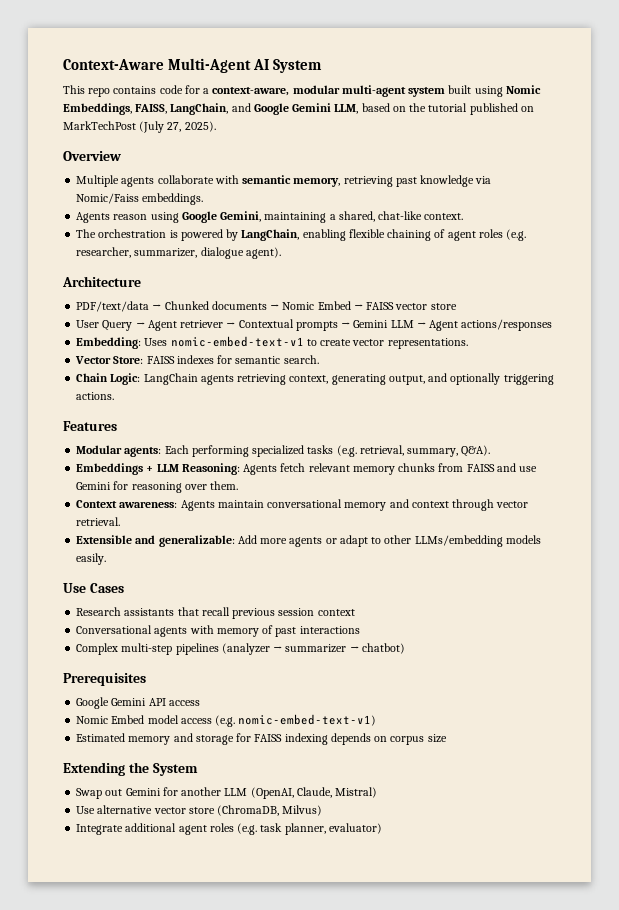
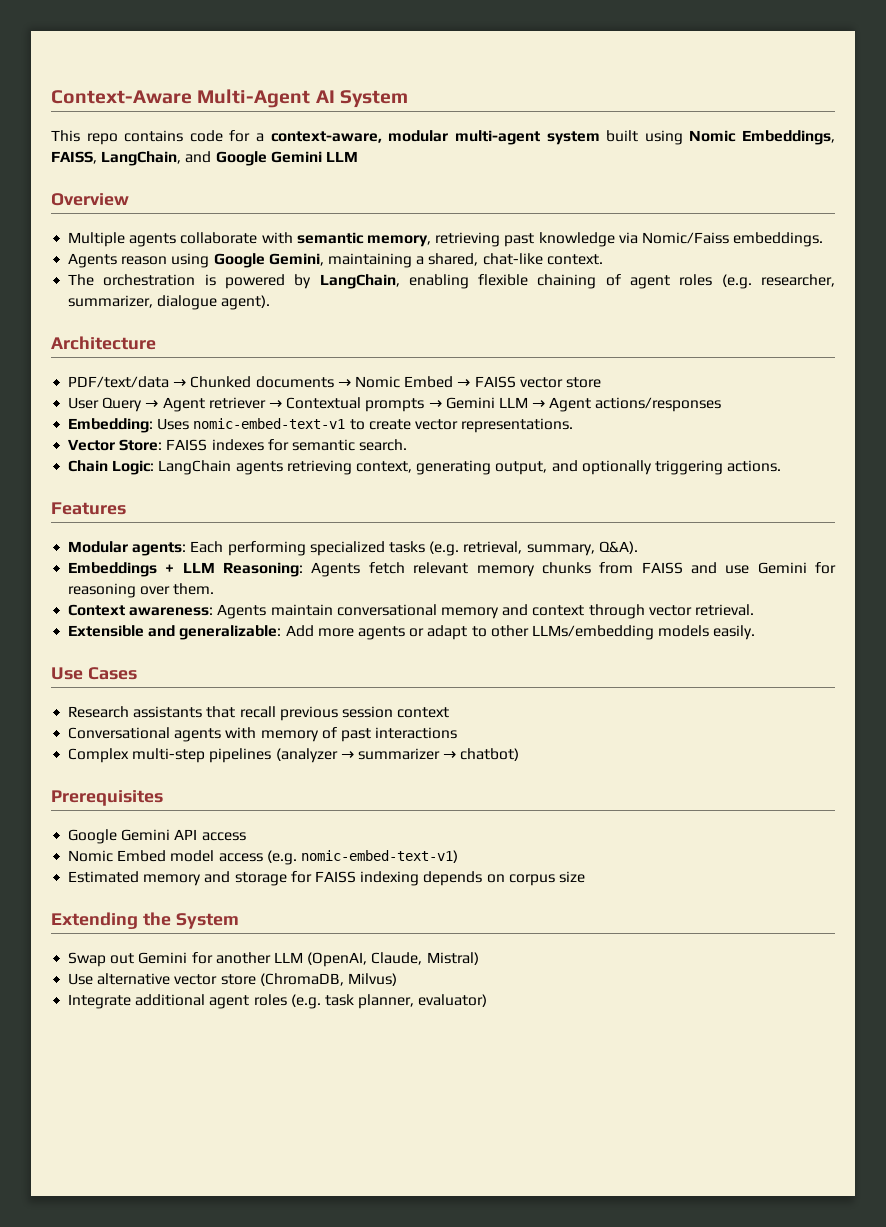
- This repo contains code for a context-aware, modular multi-agent system built using Nomic Embeddings, FAISS, LangChain, and Google Gemini LLM, based on the tutorial published on MarkTechPost (July 27, 2025).
+ This repo contains code for a context-aware, modular multi-agent system built using Nomic Embeddings, FAISS, LangChain, and Google Gemini LLM

